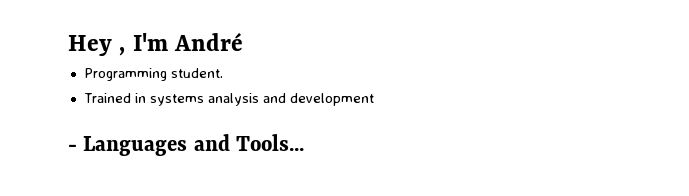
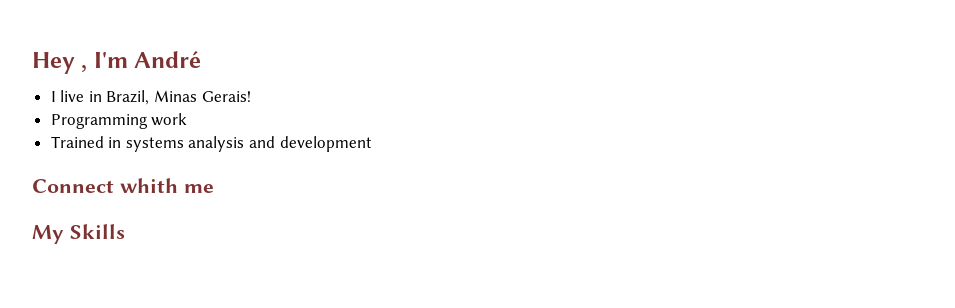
+ I live in Brazil, Minas Gerais!
- Programming student.
+ Programming work
- - Languages and Tools...
+ Connect whith me
+ My Skills

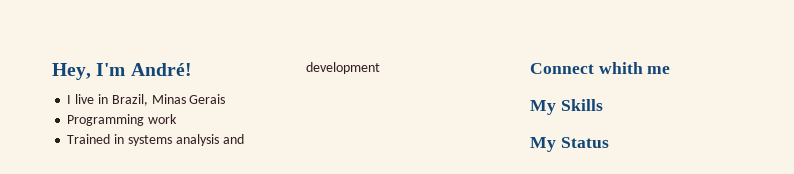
- Hey , I'm André
+ Hey, I'm André!
- I live in Brazil, Minas Gerais!
+ I live in Brazil, Minas Gerais
+ My Status

